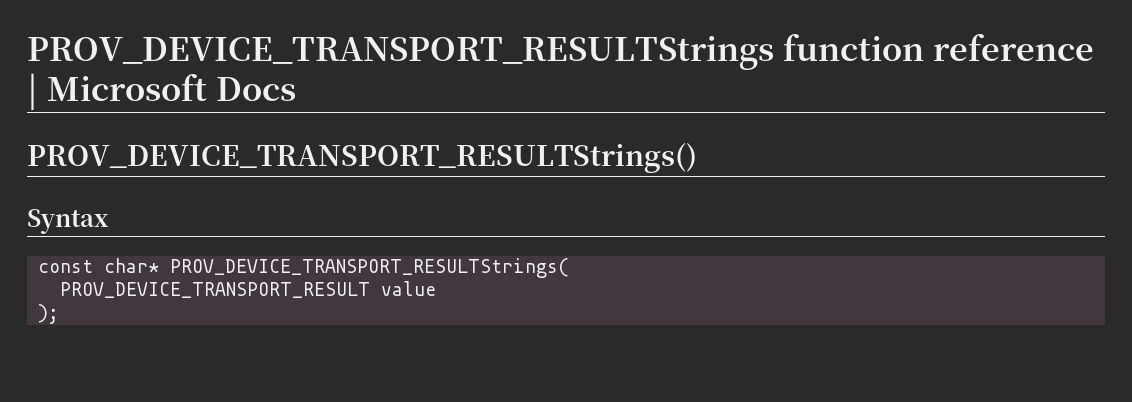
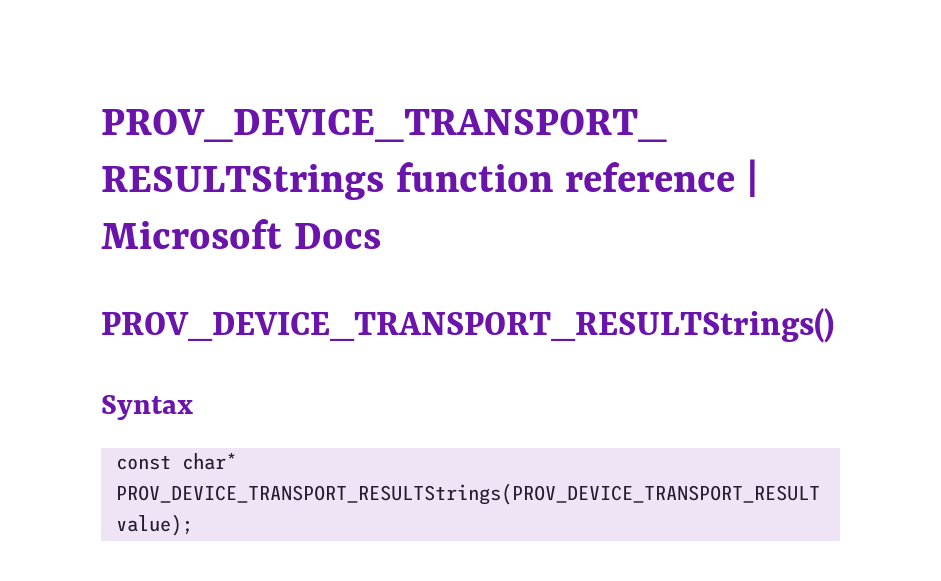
- const char* PROV_DEVICE_TRANSPORT_RESULTStrings(
- PROV_DEVICE_TRANSPORT_RESULT value
- );
+ const char* PROV_DEVICE_TRANSPORT_RESULTStrings(PROV_DEVICE_TRANSPORT_RESULT value);

